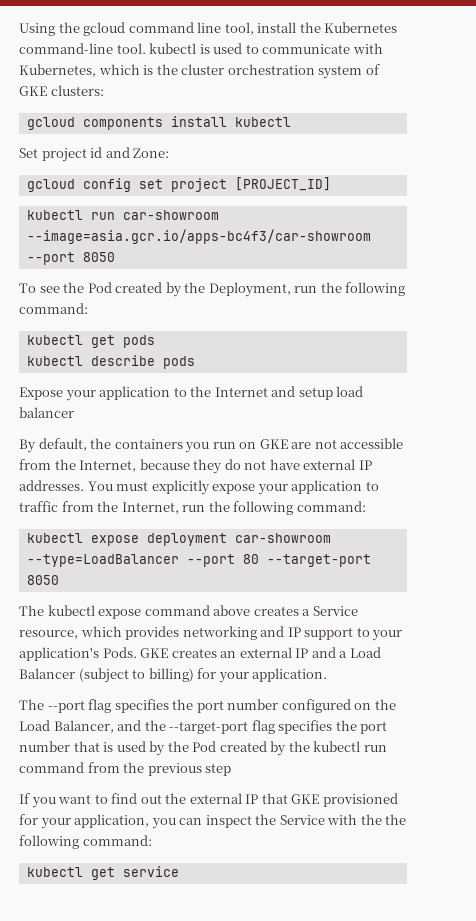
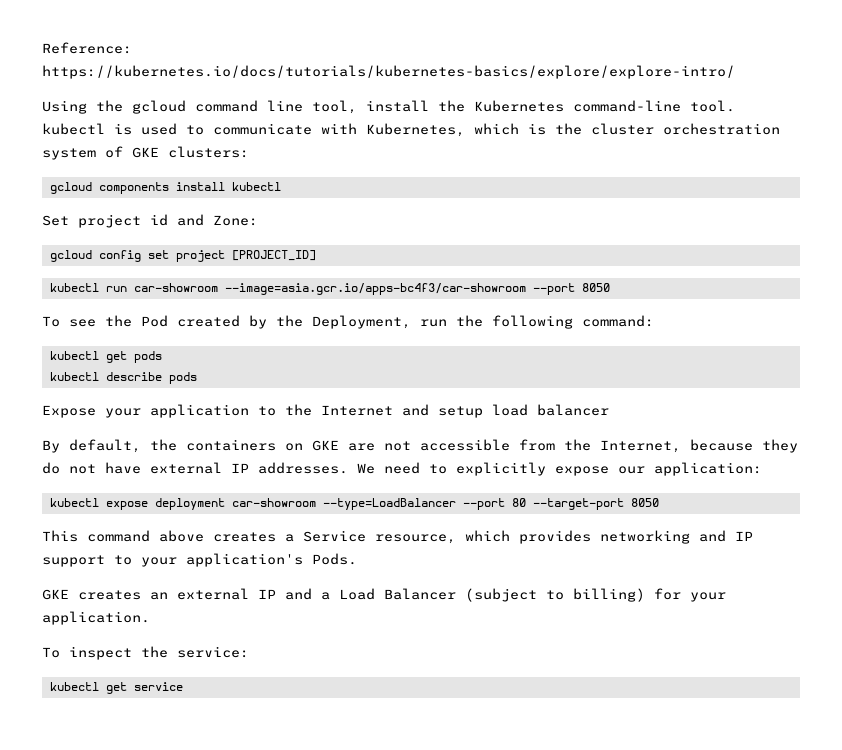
+ Reference: https://kubernetes.io/docs/tutorials/kubernetes-basics/explore/explore-intro/
- By default, the containers you run on GKE are not accessible from the Internet, because they do not have external IP addresses.
+ By default, the containers on GKE are not accessible from the Internet, because they do not have external IP addresses.
- You must explicitly expose your application to traffic from the Internet, run the following command:
+ We need to explicitly expose our application:
- The kubectl expose command above creates a Service resource, which provides networking and IP support to your application's Pods. GKE creates an external IP and a Load Balancer (subject to billing) for your application.
+ This command above creates a Service resource, which provides networking and IP support to your application's Pods.
+ GKE creates an external IP and a Load Balancer (subject to billing) for your application.
- The --port flag specifies the port number configured on the Load Balancer, and the --target-port flag specifies the port number that is used by the Pod created by the kubectl run command from the previous step
- If you want to find out the external IP that GKE provisioned for your application, you can inspect the Service with the the following command:
+ To inspect the service:

